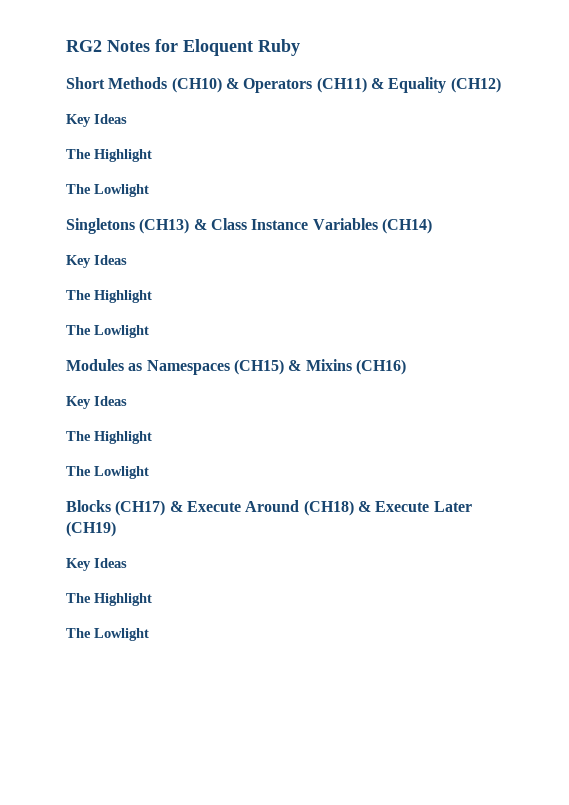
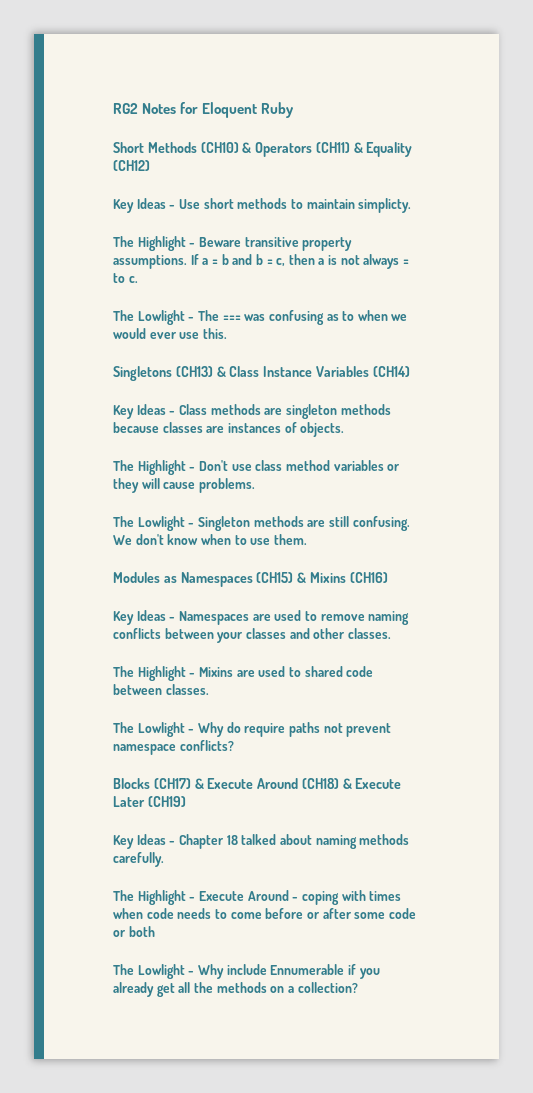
  Short Methods (CH10) & Operators (CH11) & Equality (CH12)
- Key Ideas
- The Highlight
- The Lowlight
+ Key Ideas - Use short methods to maintain simplicty.
+ The Highlight - Beware transitive property assumptions. If a = b and b = c, then a is not always = to c.
+ The Lowlight - The === was confusing as to when we would ever use this.
  Singletons (CH13) & Class Instance Variables (CH14)
- Key Ideas
- The Highlight
- The Lowlight
+ Key Ideas - Class methods are singleton methods because classes are instances of objects.
+ The Highlight - Don't use class method variables or they will cause problems.
+ The Lowlight - Singleton methods are still confusing. We don't know when to use them.
  Modules as Namespaces (CH15) & Mixins (CH16)
- Key Ideas
- The Highlight
- The Lowlight
+ Key Ideas - Namespaces are used to remove naming conflicts between your classes and other classes.
+ The Highlight - Mixins are used to shared code between classes.
+ The Lowlight - Why do require paths not prevent namespace conflicts?
  Blocks (CH17) & Execute Around (CH18) & Execute Later (CH19)
- Key Ideas
- The Highlight
- The Lowlight
+ Key Ideas - Chapter 18 talked about naming methods carefully.
+ The Highlight - Execute Around - coping with times when code needs to come before or after some code or both
+ The Lowlight - Why include Ennumerable if you already get all the methods on a collection?

